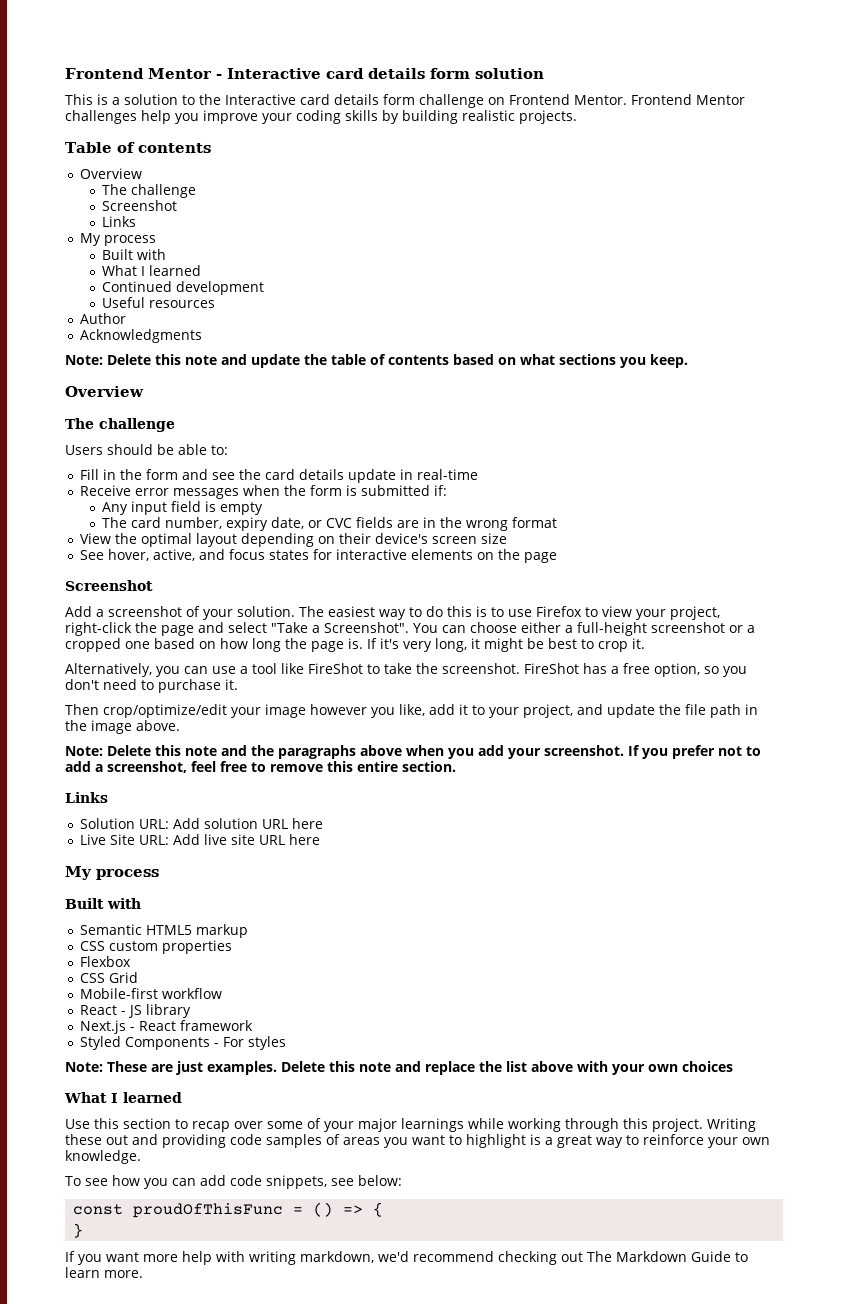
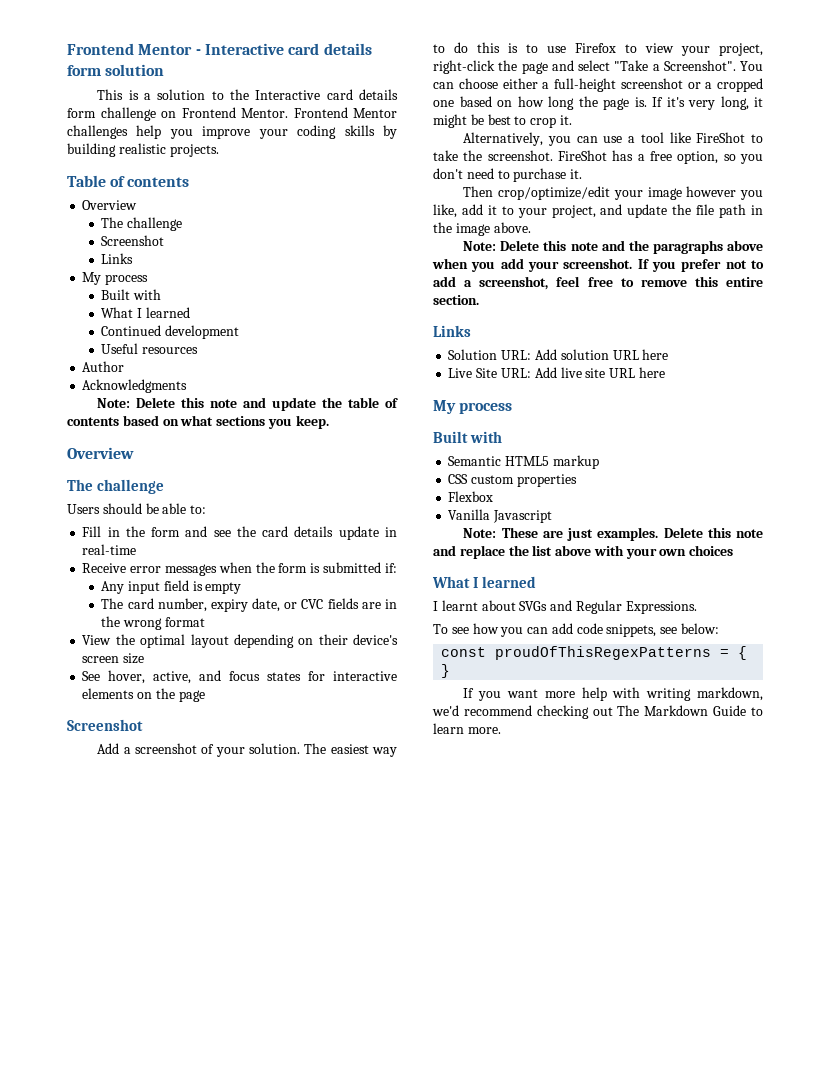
- CSS Grid
- Mobile-first workflow
- React - JS library
- Next.js - React framework
- Styled Components - For styles
+ Vanilla Javascript
- Use this section to recap over some of your major learnings while working through this project. Writing these out and providing code samples of areas you want to highlight is a great way to reinforce your own knowledge.
+ I learnt about SVGs and Regular Expressions.
- const proudOfThisFunc = () => {
+ const proudOfThisRegexPatterns = {

